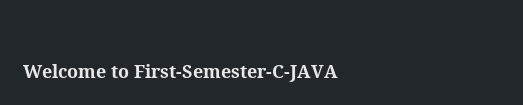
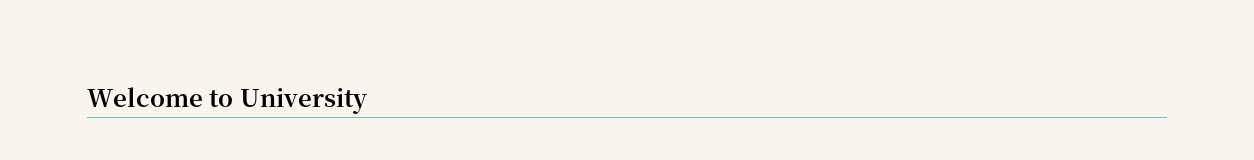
- Welcome to First-Semester-C-JAVA
+ Welcome to University

